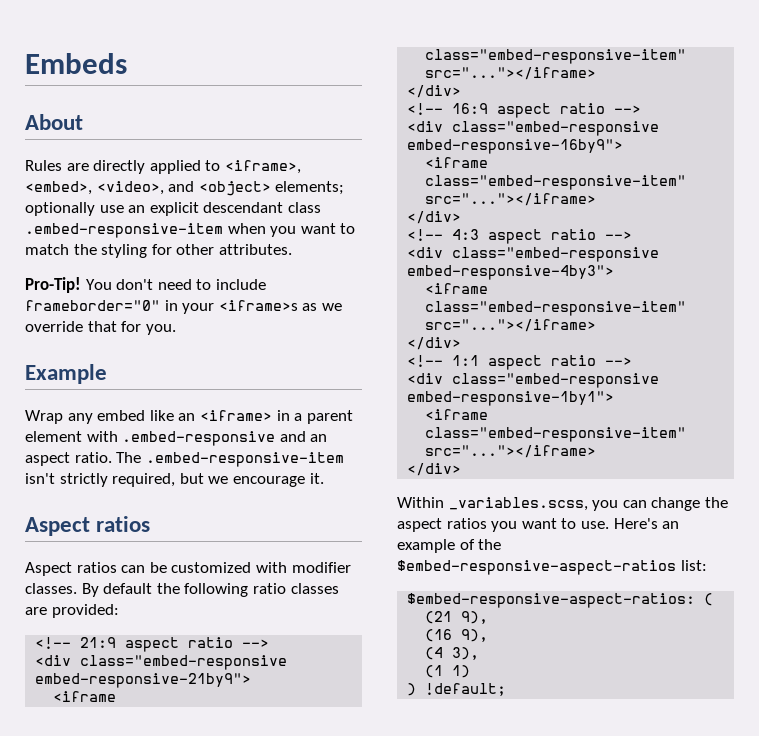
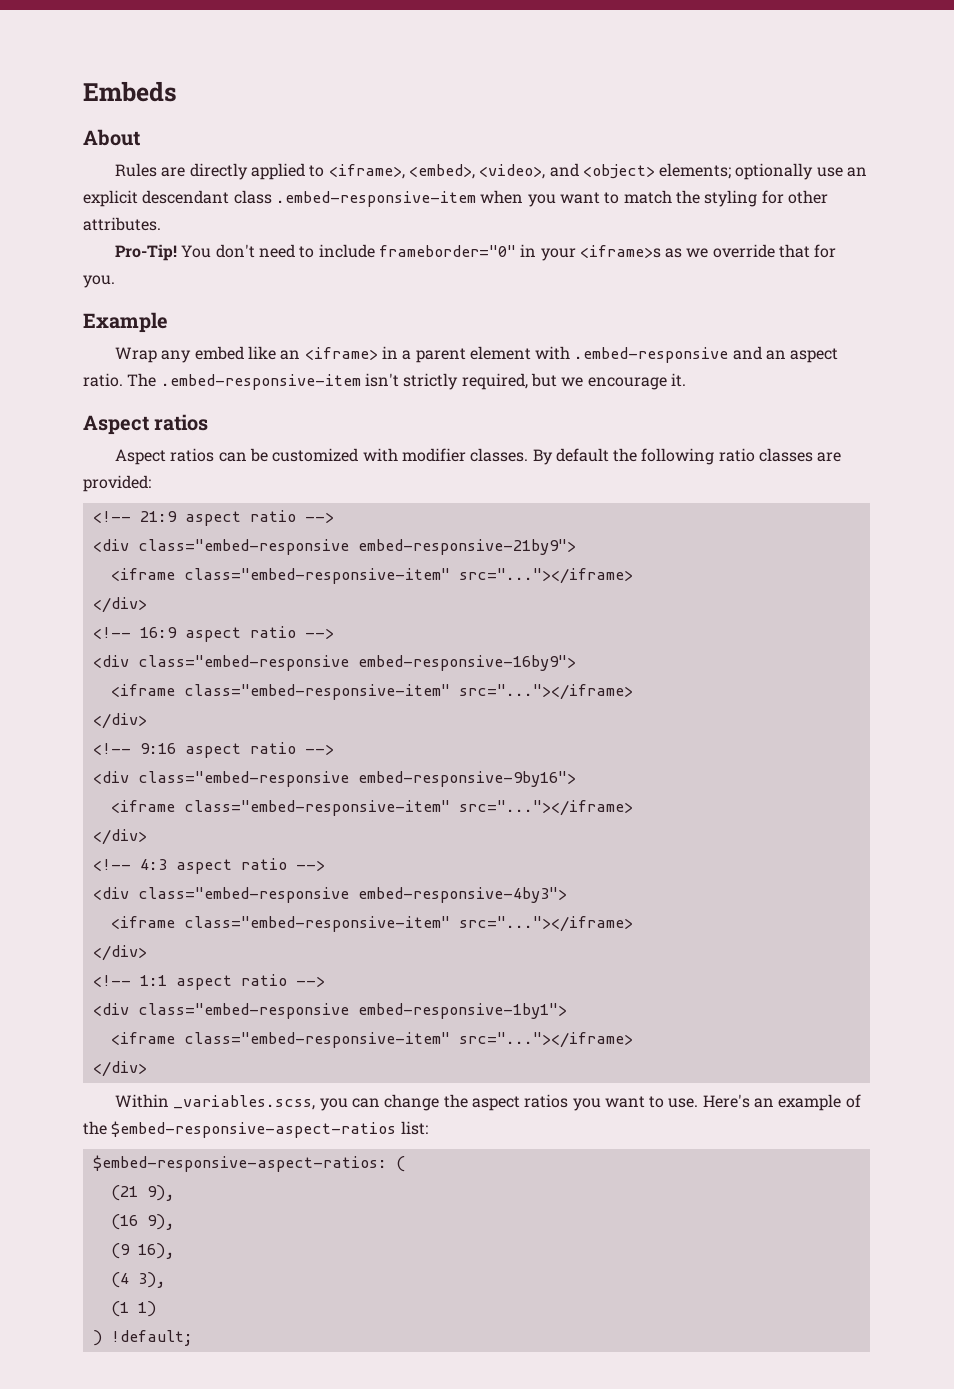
+ <!-- 9:16 aspect ratio -->
+ <div class="embed-responsive embed-responsive-9by16">
+ <iframe class="embed-responsive-item" src="..."></iframe>
+ </div>
+ (9 16),

